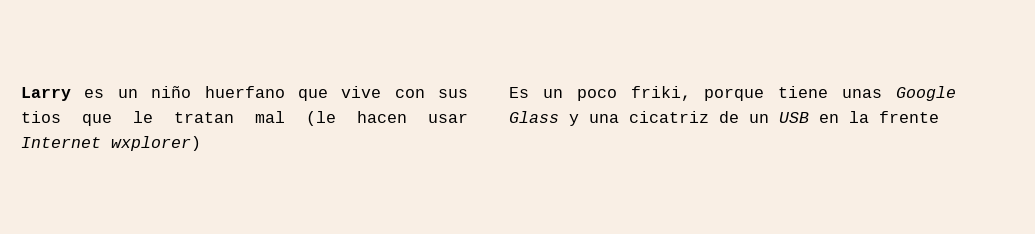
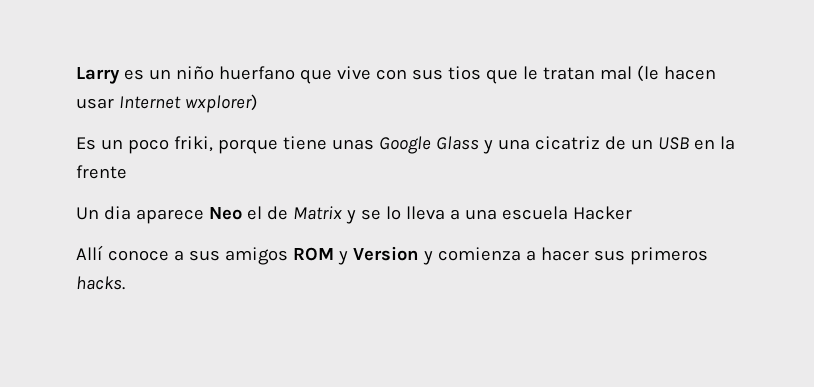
+ Un dia aparece Neo el de Matrix y se lo lleva a una escuela Hacker
+ Allí conoce a sus amigos ROM y Version y comienza a hacer sus primeros hacks.

